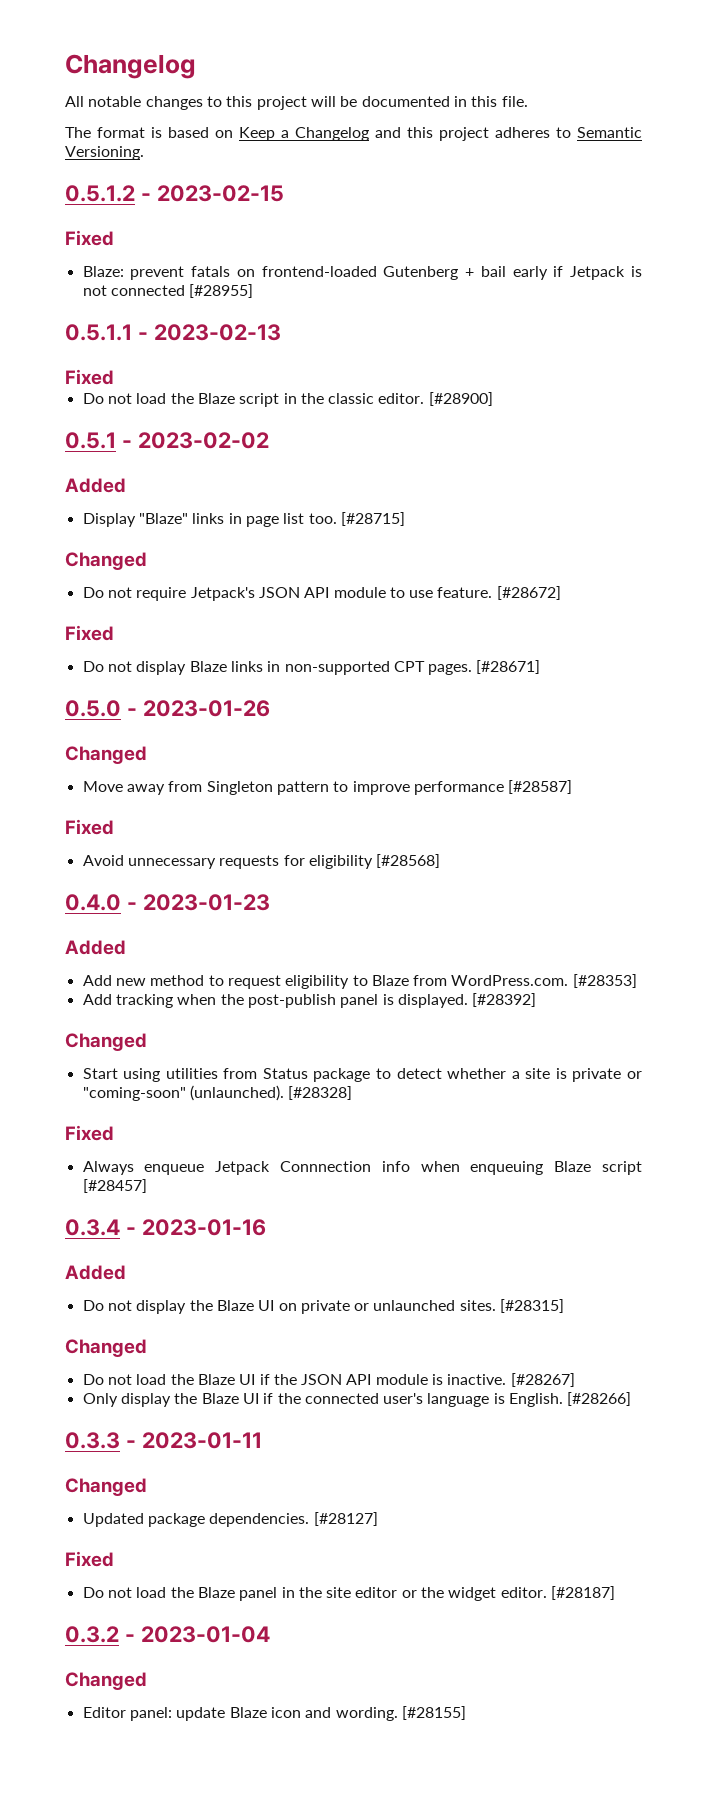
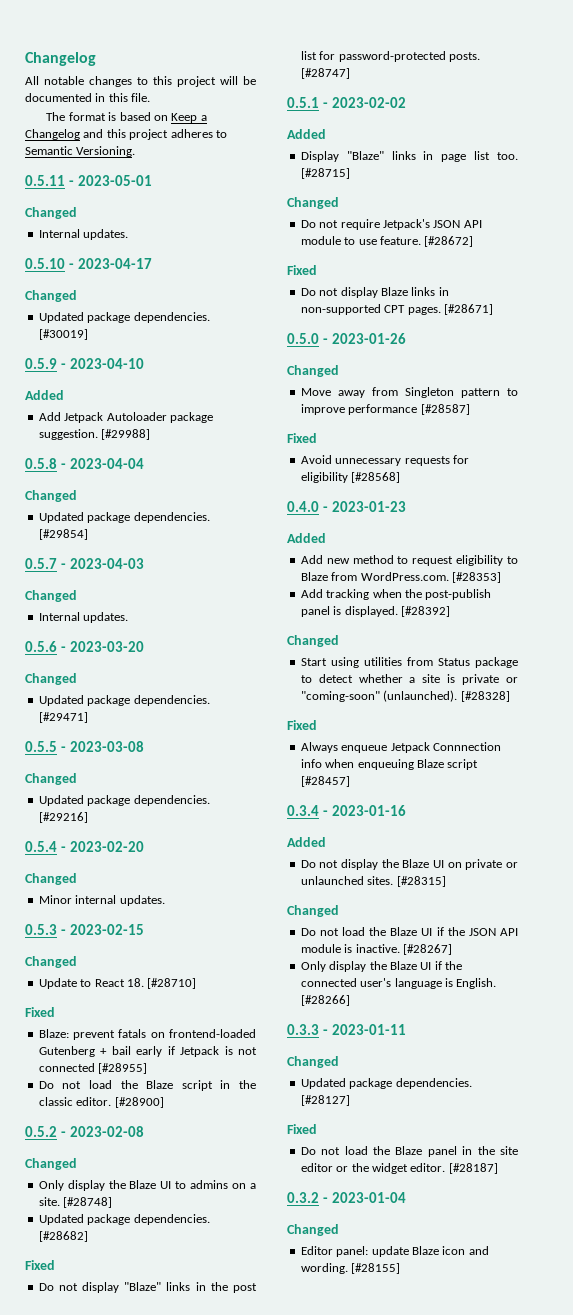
- 0.5.1.2 - 2023-02-15
+ 0.5.11 - 2023-05-01
+ Changed
+ Internal updates.
+ 0.5.10 - 2023-04-17
+ Changed
+ Updated package dependencies. [#30019]
+ 0.5.9 - 2023-04-10
+ Added
+ Add Jetpack Autoloader package suggestion. [#29988]
+ 0.5.8 - 2023-04-04
+ Changed
+ Updated package dependencies. [#29854]
+ 0.5.7 - 2023-04-03
+ Changed
+ Internal updates.
+ 0.5.6 - 2023-03-20
+ Changed
+ Updated package dependencies. [#29471]
+ 0.5.5 - 2023-03-08
+ Changed
+ Updated package dependencies. [#29216]
+ 0.5.4 - 2023-02-20
+ Changed
+ Minor internal updates.
+ 0.5.3 - 2023-02-15
+ Changed
+ Update to React 18. [#28710]
- 0.5.1.1 - 2023-02-13
- Fixed
+ 0.5.2 - 2023-02-08
+ Changed
+ Only display the Blaze UI to admins on a site. [#28748]
+ Updated package dependencies. [#28682]
+ Fixed
+ Do not display "Blaze" links in the post list for password-protected posts. [#28747]

